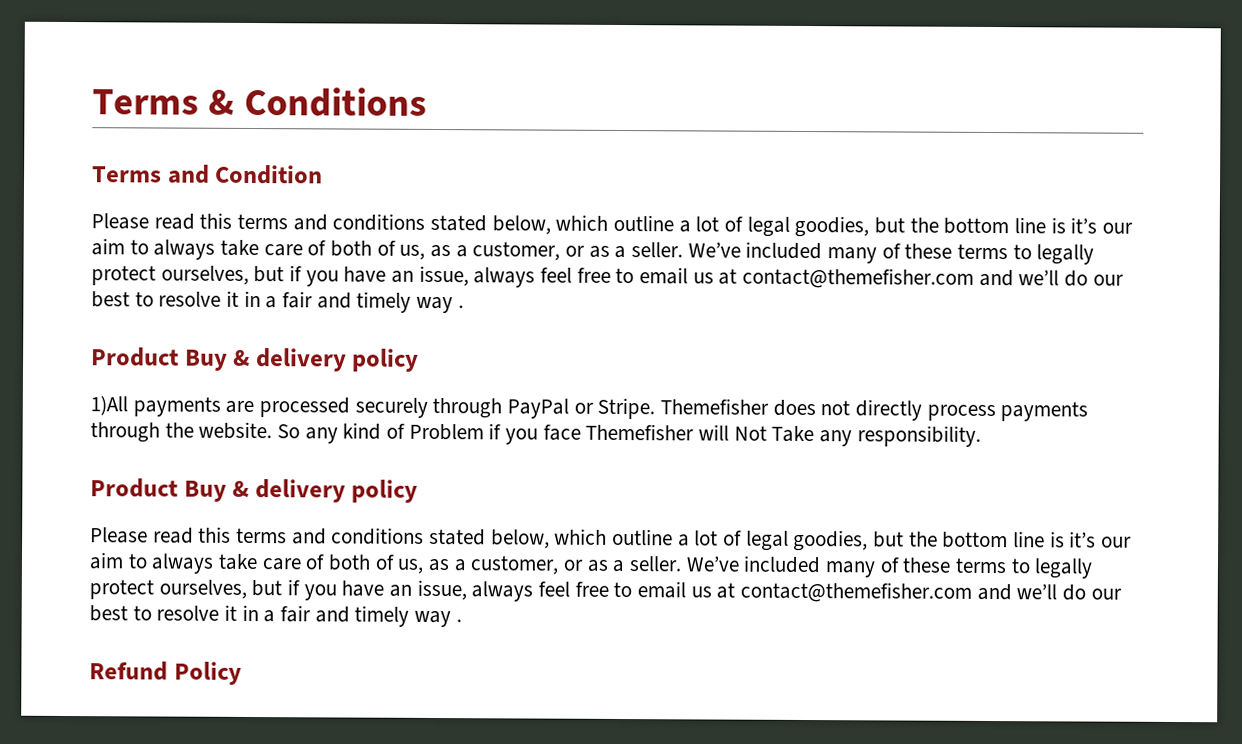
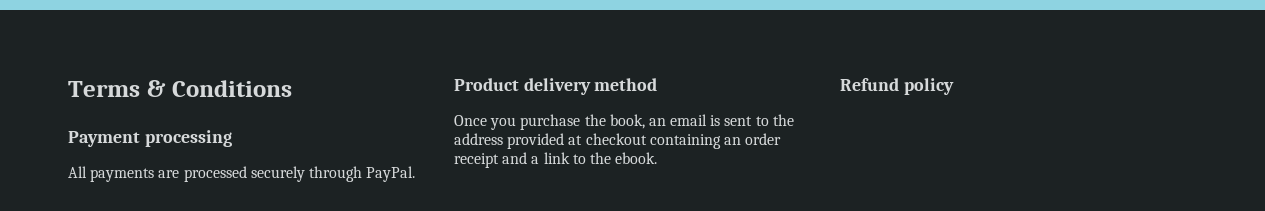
- Terms and Condition
- Please read this terms and conditions stated below, which outline a lot of legal goodies, but the bottom line is it’s our aim to always take care of both of us, as a customer, or as a seller. We’ve included many of these terms to legally protect ourselves, but if you have an issue, always feel free to email us at contact@themefisher.com and we’ll do our best to resolve it in a fair and timely way .
- Product Buy & delivery policy
- 1)All payments are processed securely through PayPal or Stripe. Themefisher does not directly process payments through the website. So any kind of Problem if you face Themefisher will Not Take any responsibility.
- Product Buy & delivery policy
- Please read this terms and conditions stated below, which outline a lot of legal goodies, but the bottom line is it’s our aim to always take care of both of us, as a customer, or as a seller. We’ve included many of these terms to legally protect ourselves, but if you have an issue, always feel free to email us at contact@themefisher.com and we’ll do our best to resolve it in a fair and timely way .
+ Payment processing
+ All payments are processed securely through PayPal.
+ Product delivery method
+ Once you purchase the book, an email is sent to the address provided at checkout containing an order receipt and a link to the ebook.
- Refund Policy
+ Refund policy

